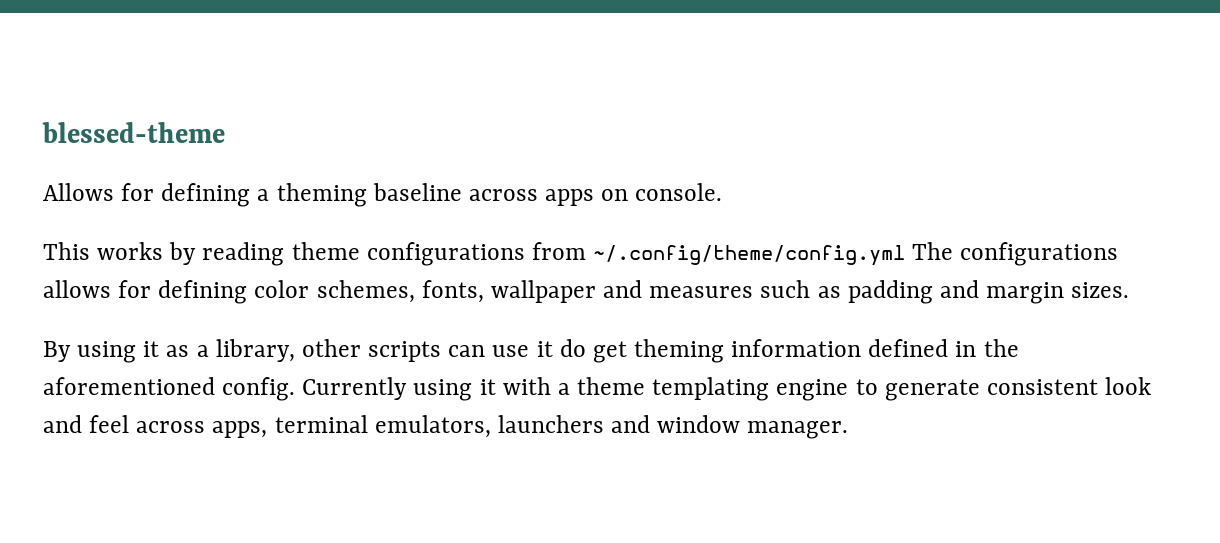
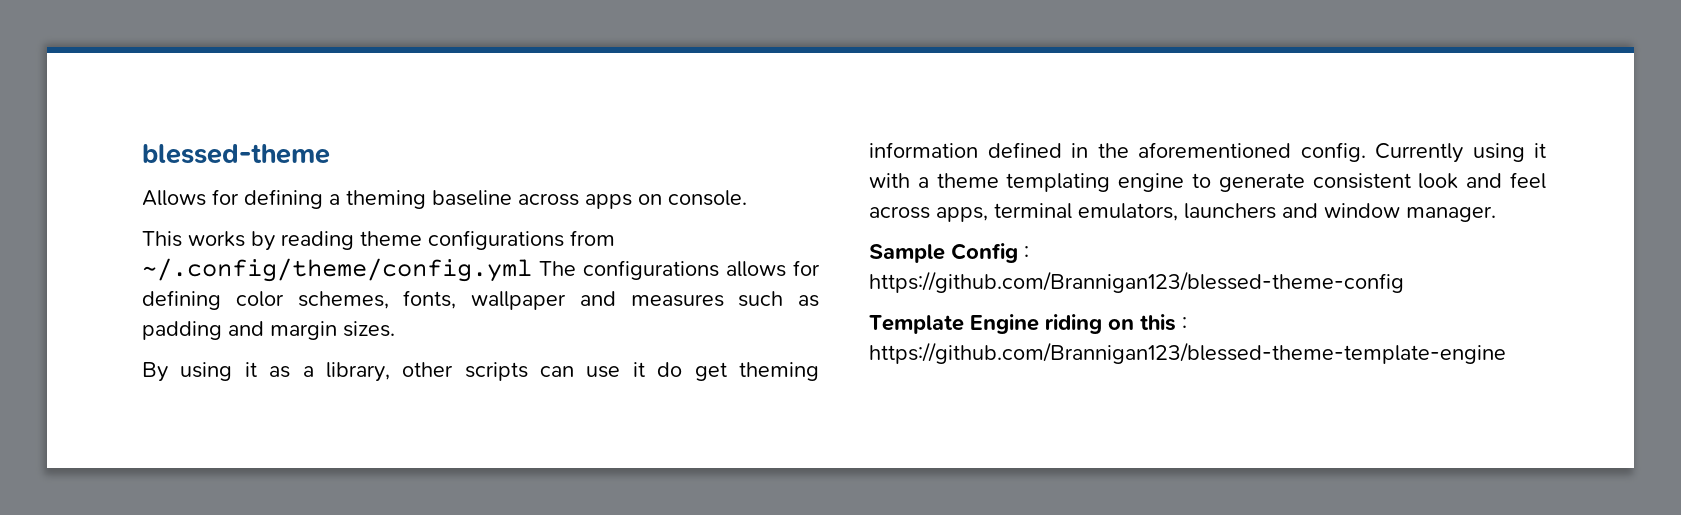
+ Sample Config : https://github.com/Brannigan123/blessed-theme-config
+ Template Engine riding on this : https://github.com/Brannigan123/blessed-theme-template-engine

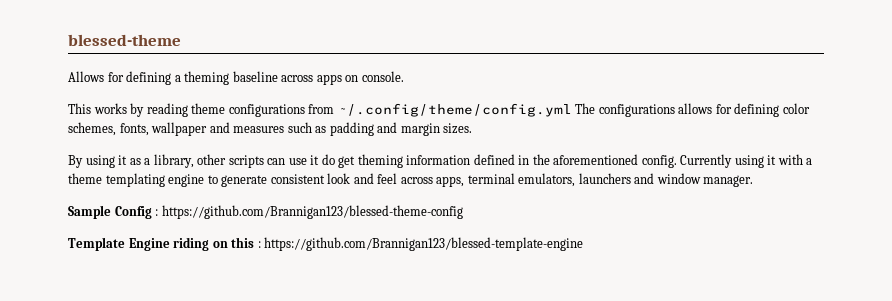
- Template Engine riding on this : https://github.com/Brannigan123/blessed-theme-template-engine
+ Template Engine riding on this : https://github.com/Brannigan123/blessed-template-engine

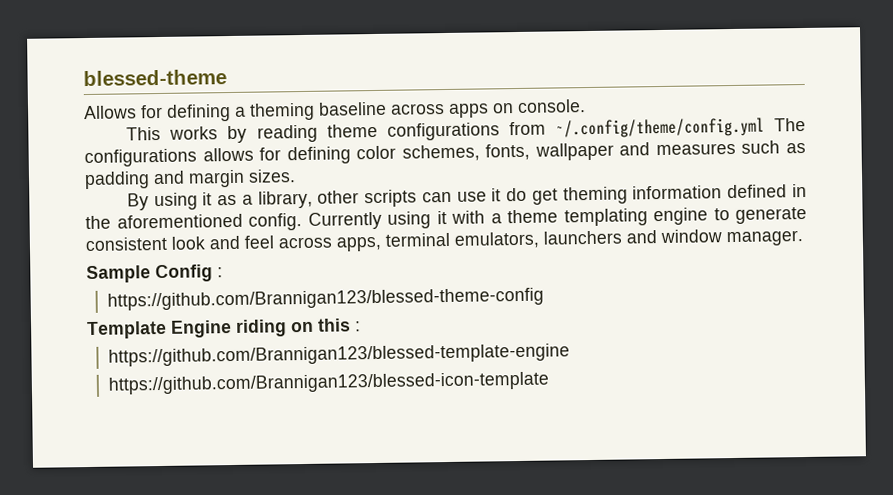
- Sample Config : https://github.com/Brannigan123/blessed-theme-config
+ Sample Config :
+ https://github.com/Brannigan123/blessed-theme-config
- Template Engine riding on this : https://github.com/Brannigan123/blessed-template-engine
+ Template Engine riding on this :
+ https://github.com/Brannigan123/blessed-template-engine
+ https://github.com/Brannigan123/blessed-icon-template

